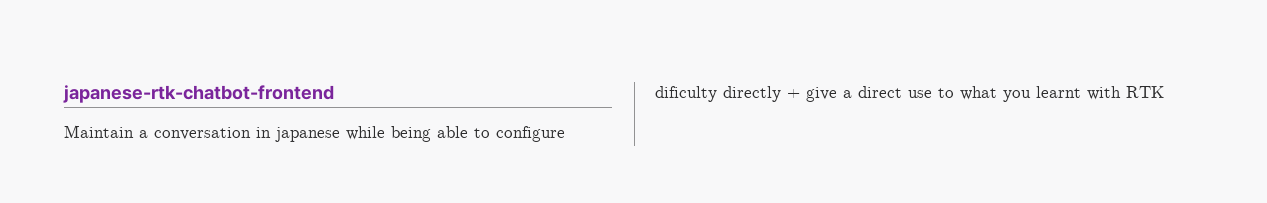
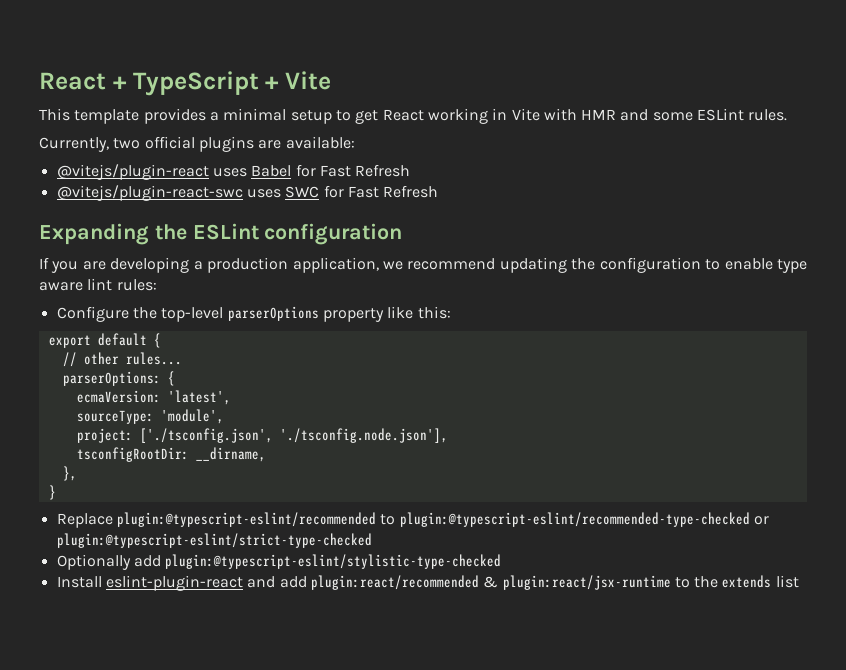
- japanese-rtk-chatbot-frontend
- Maintain a conversation in japanese while being able to configure dificulty directly + give a direct use to what you learnt with RTK
+ React + TypeScript + Vite
+ This template provides a minimal setup to get React working in Vite with HMR and some ESLint rules.
+ Currently, two official plugins are available:
+ @vitejs/plugin-react uses Babel for Fast Refresh
+ @vitejs/plugin-react-swc uses SWC for Fast Refresh
+ Expanding the ESLint configuration
+ If you are developing a production application, we recommend updating the configuration to enable type aware lint rules:
+ Configure the top-level parserOptions property like this:
+ export default {
+ // other rules...
+ parserOptions: {
+ ecmaVersion: 'latest',
+ sourceType: 'module',
+ project: ['./tsconfig.json', './tsconfig.node.json'],
+ tsconfigRootDir: __dirname,
+ },
+ }
+ Replace plugin:@typescript-eslint/recommended to plugin:@typescript-eslint/recommended-type-checked or plugin:@typescript-eslint/strict-type-checked
+ Optionally add plugin:@typescript-eslint/stylistic-type-checked
+ Install eslint-plugin-react and add plugin:react/recommended & plugin:react/jsx-runtime to the extends list

